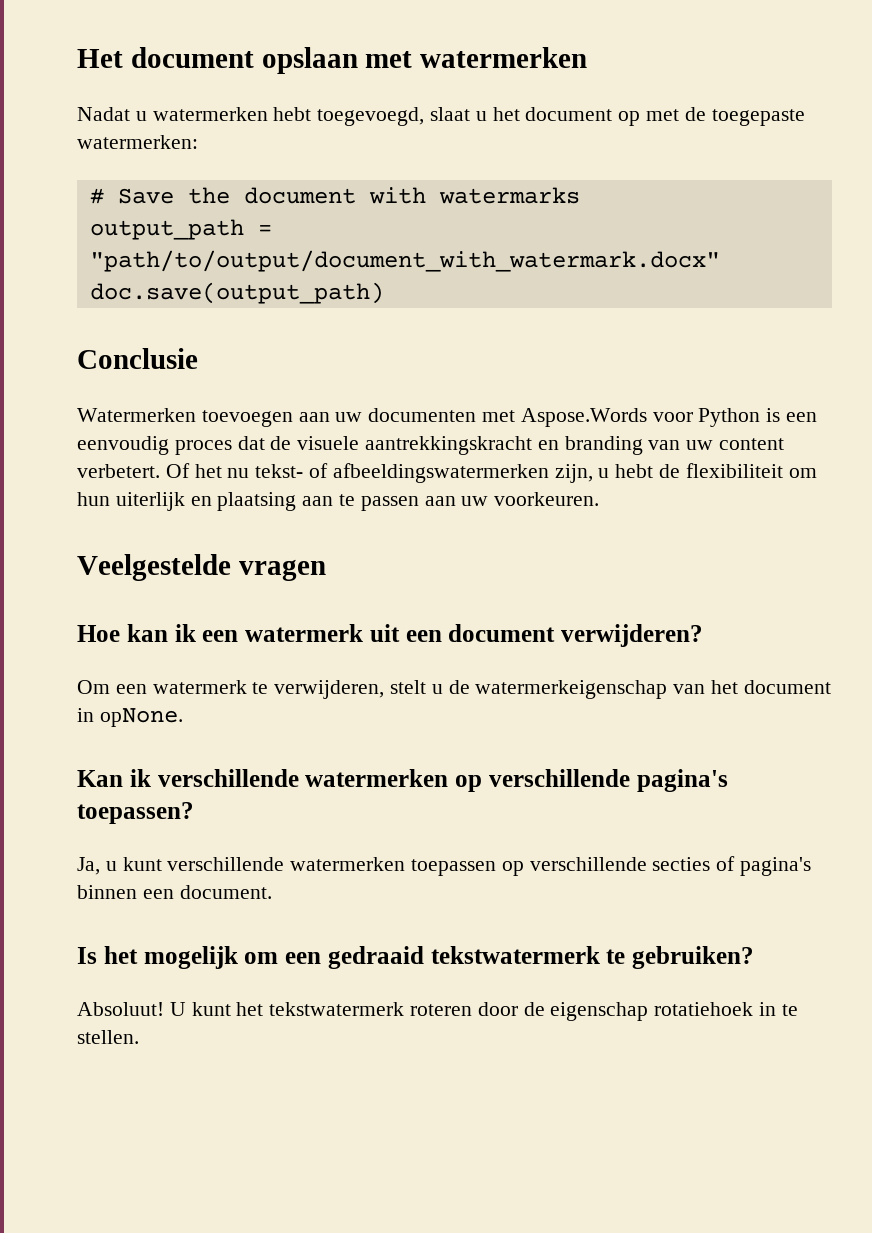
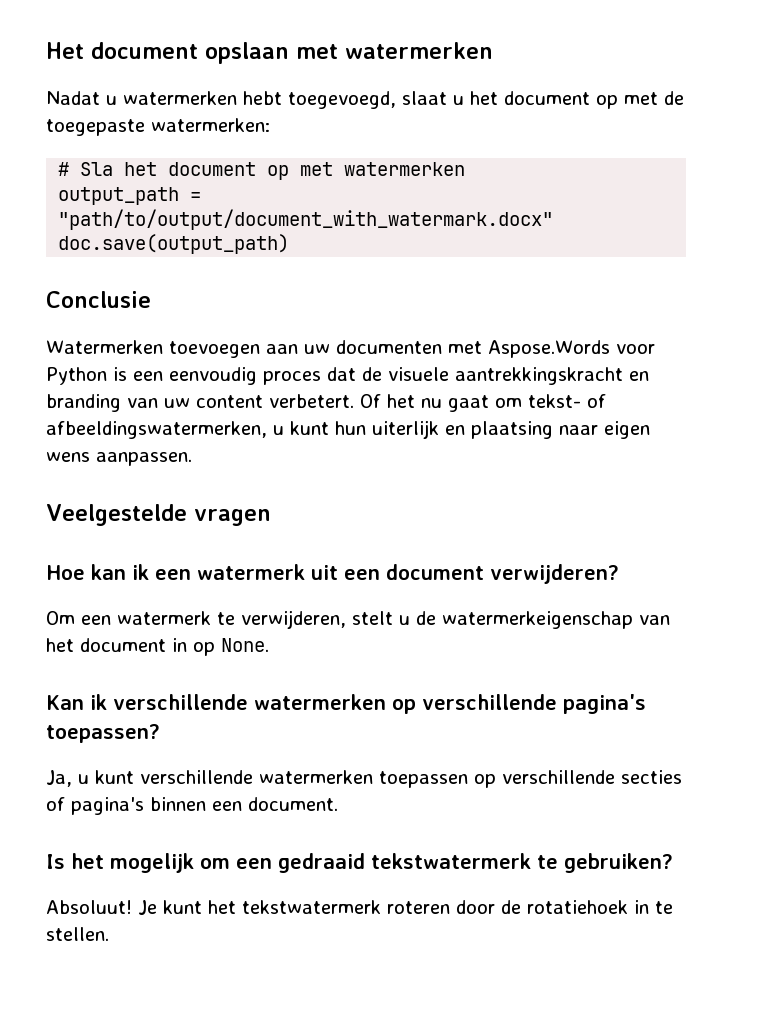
- # Save the document with watermarks
+ # Sla het document op met watermerken
- Of het nu tekst- of afbeeldingswatermerken zijn, u hebt de flexibiliteit om hun uiterlijk en plaatsing aan te passen aan uw voorkeuren.
+ Of het nu gaat om tekst- of afbeeldingswatermerken, u kunt hun uiterlijk en plaatsing naar eigen wens aanpassen.
- Om een watermerk te verwijderen, stelt u de watermerkeigenschap van het document in opNone.
+ Om een watermerk te verwijderen, stelt u de watermerkeigenschap van het document in op None.
- U kunt het tekstwatermerk roteren door de eigenschap rotatiehoek in te stellen.
+ Je kunt het tekstwatermerk roteren door de rotatiehoek in te stellen.

